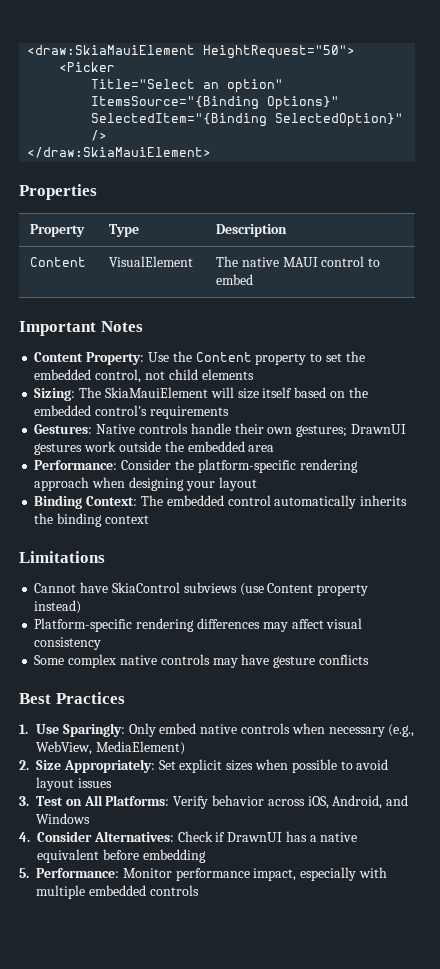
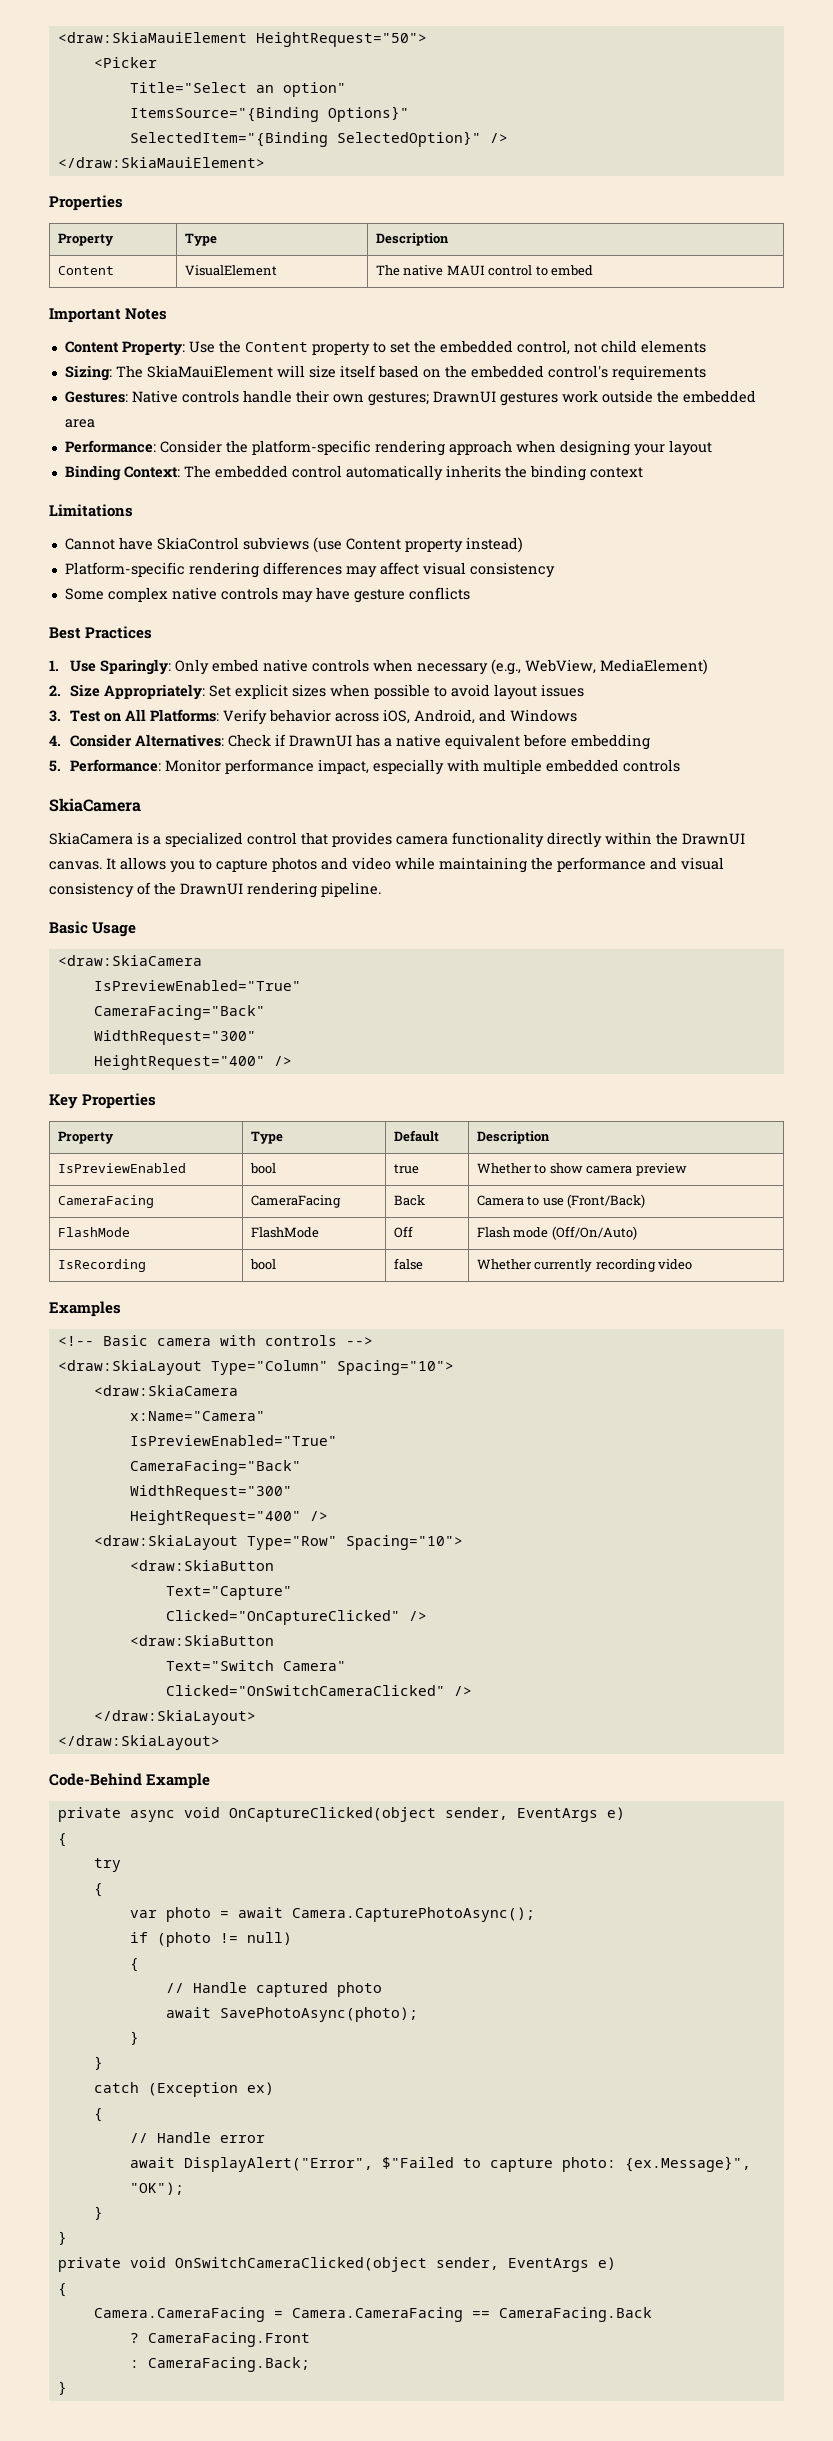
  5. Performance: Monitor performance impact, especially with multiple embedded controls
+ SkiaCamera
+ SkiaCamera is a specialized control that provides camera functionality directly within the DrawnUI canvas. It allows you to capture photos and video while maintaining the performance and visual consistency of the DrawnUI rendering pipeline.
+ Basic Usage
+ <draw:SkiaCamera
+ IsPreviewEnabled="True"
+ CameraFacing="Back"
+ WidthRequest="300"
+ HeightRequest="400" />
+ Key Properties
+ Property | Type | Default | Description
+ IsPreviewEnabled | bool | true | Whether to show camera preview
+ CameraFacing | CameraFacing | Back | Camera to use (Front/Back)
+ FlashMode | FlashMode | Off | Flash mode (Off/On/Auto)
+ IsRecording | bool | false | Whether currently recording video
+ Examples
+ <!-- Basic camera with controls -->
+ <draw:SkiaLayout Type="Column" Spacing="10">
+ <draw:SkiaCamera
+ x:Name="Camera"
+ IsPreviewEnabled="True"
+ CameraFacing="Back"
+ WidthRequest="300"
+ HeightRequest="400" />
+ <draw:SkiaLayout Type="Row" Spacing="10">
+ <draw:SkiaButton
+ Text="Capture"
+ Clicked="OnCaptureClicked" />
+ <draw:SkiaButton
+ Text="Switch Camera"
+ Clicked="OnSwitchCameraClicked" />
+ </draw:SkiaLayout>
+ </draw:SkiaLayout>
+ Code-Behind Example
+ private async void OnCaptureClicked(object sender, EventArgs e)
+ {
+ try
+ {
+ var photo = await Camera.CapturePhotoAsync();
+ if (photo != null)
+ {
+ // Handle captured photo
+ await SavePhotoAsync(photo);
+ }
+ }
+ catch (Exception ex)
+ {
+ // Handle error
+ await DisplayAlert("Error", $"Failed to capture photo: {ex.Message}", "OK");
+ }
+ }
+ private void OnSwitchCameraClicked(object sender, EventArgs e)
+ {
+ Camera.CameraFacing = Camera.CameraFacing == CameraFacing.Back
+ ? CameraFacing.Front
+ : CameraFacing.Back;
+ }

